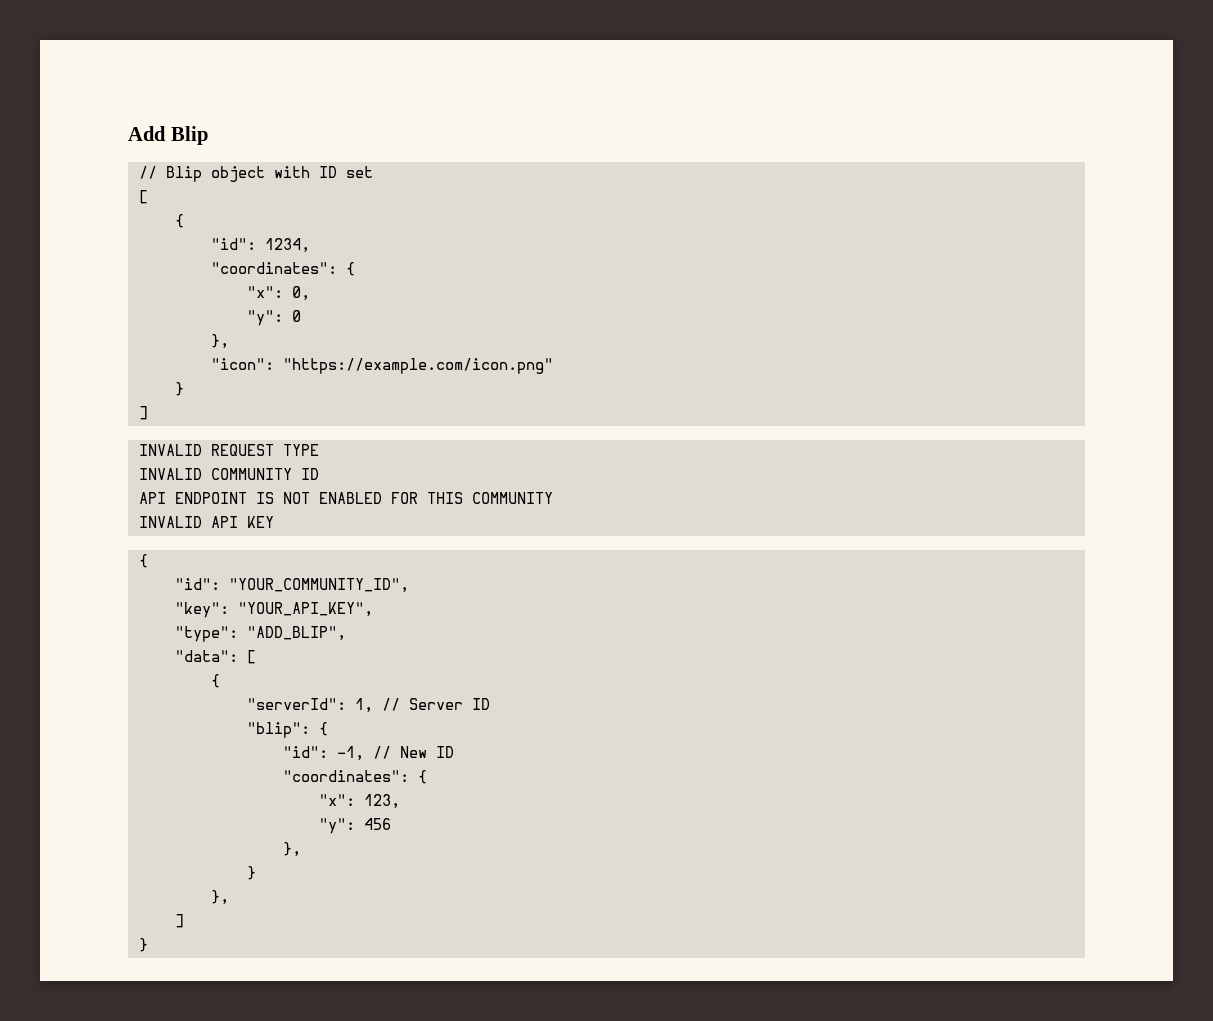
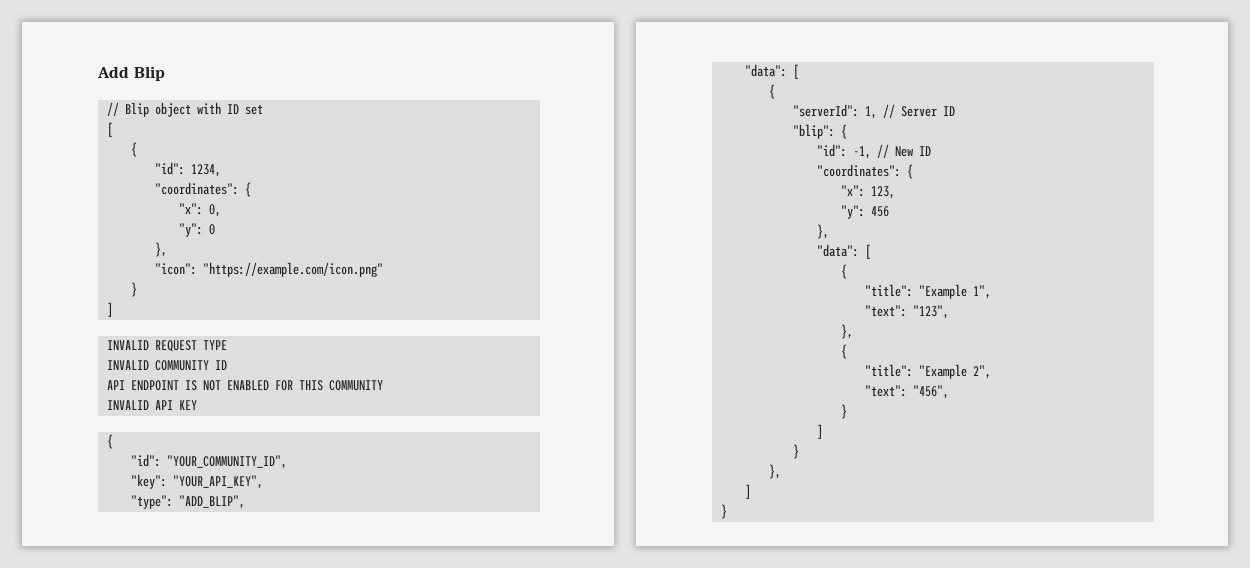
  "y": 456
  },
+ "data": [
+ {
+ "title": "Example 1",
+ "text": "123",
+ },
+ {
+ "title": "Example 2",
+ "text": "456",
+ }
+ ]

